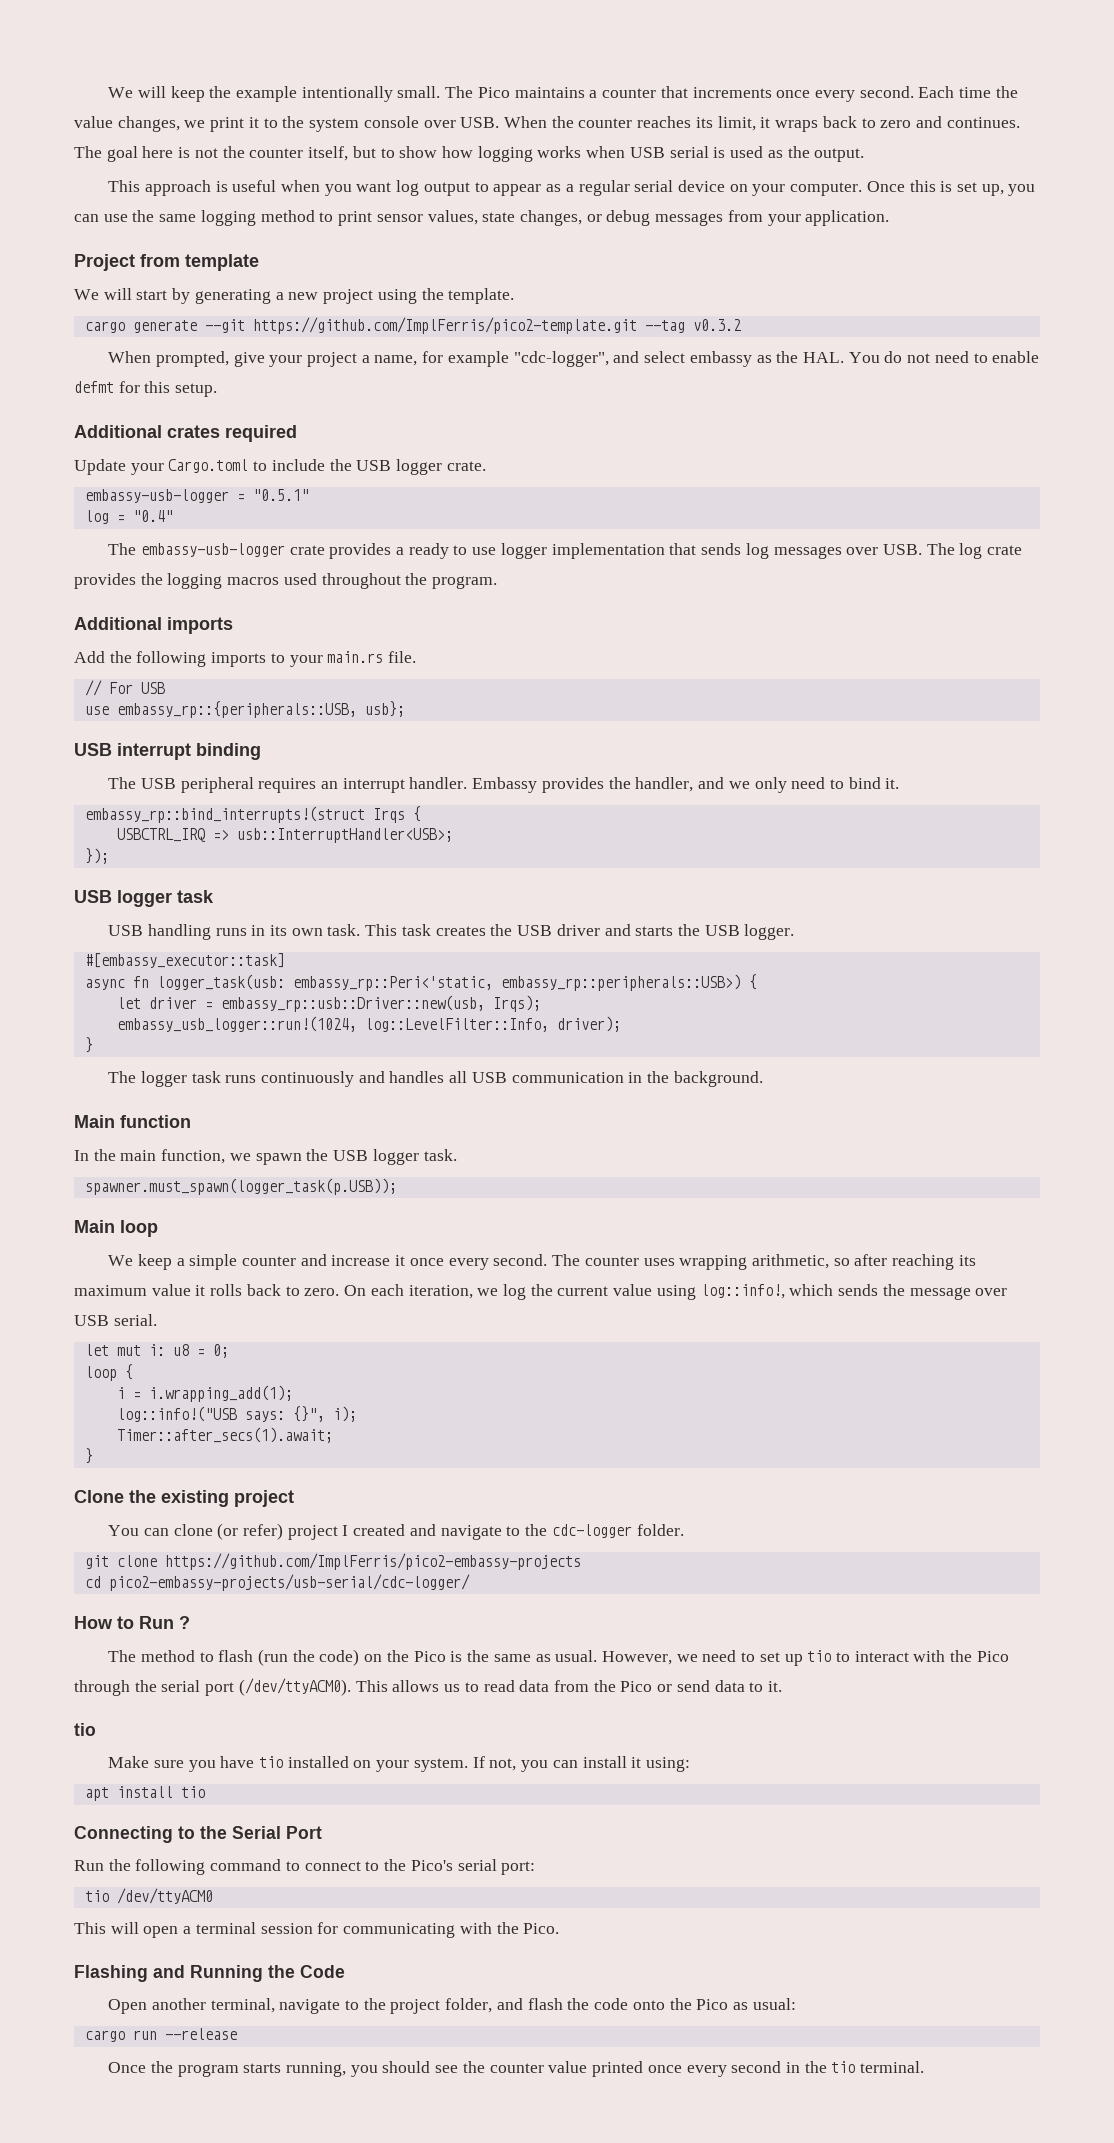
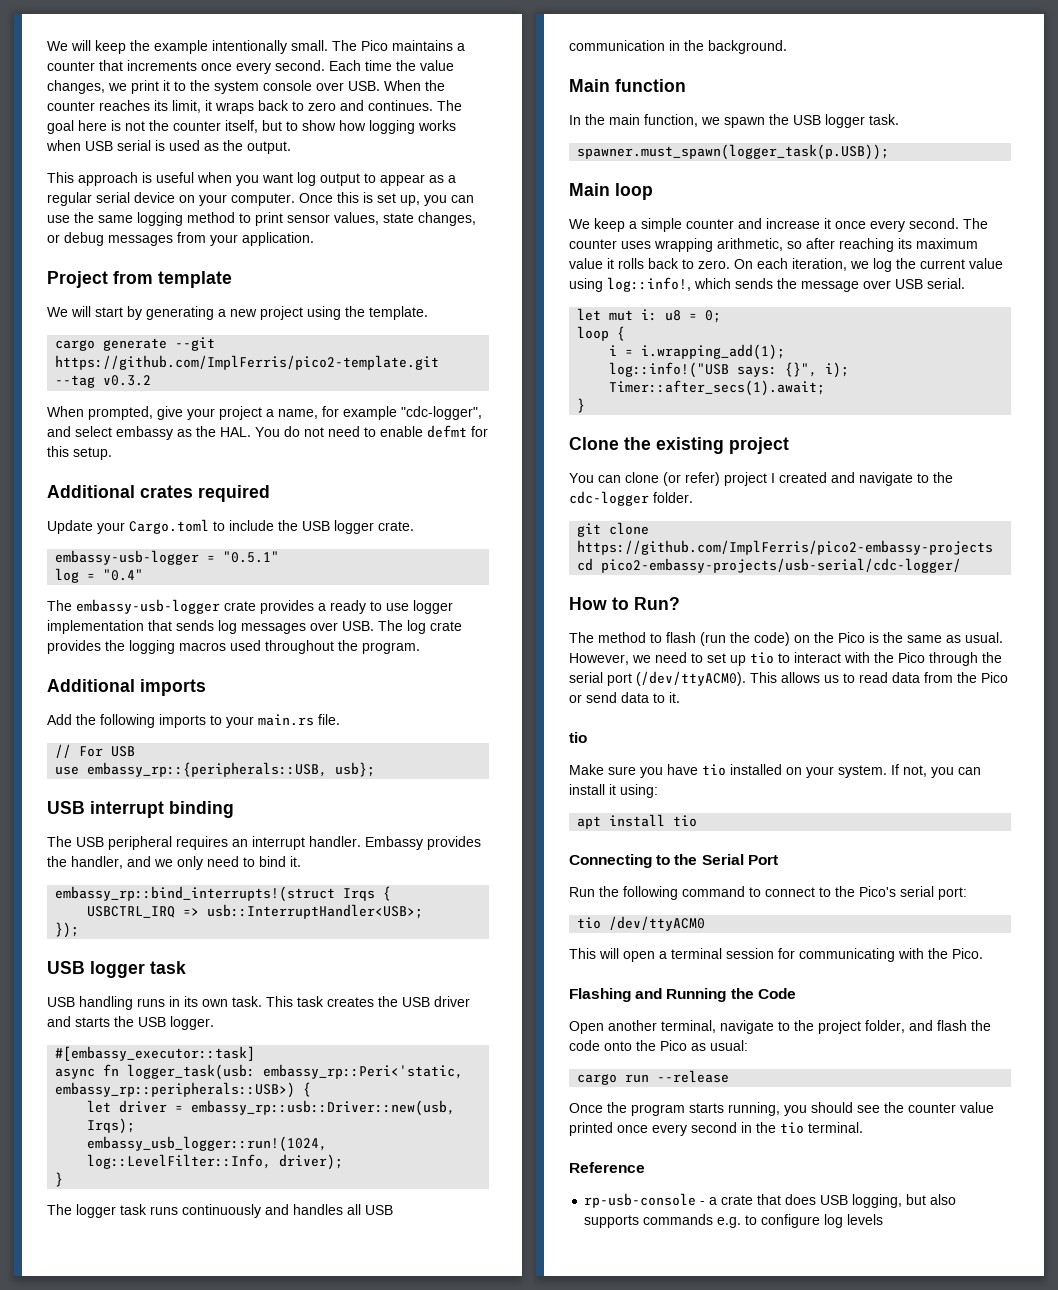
- How to Run ?
+ How to Run?
+ Reference
+ rp-usb-console - a crate that does USB logging, but also supports commands e.g. to configure log levels

